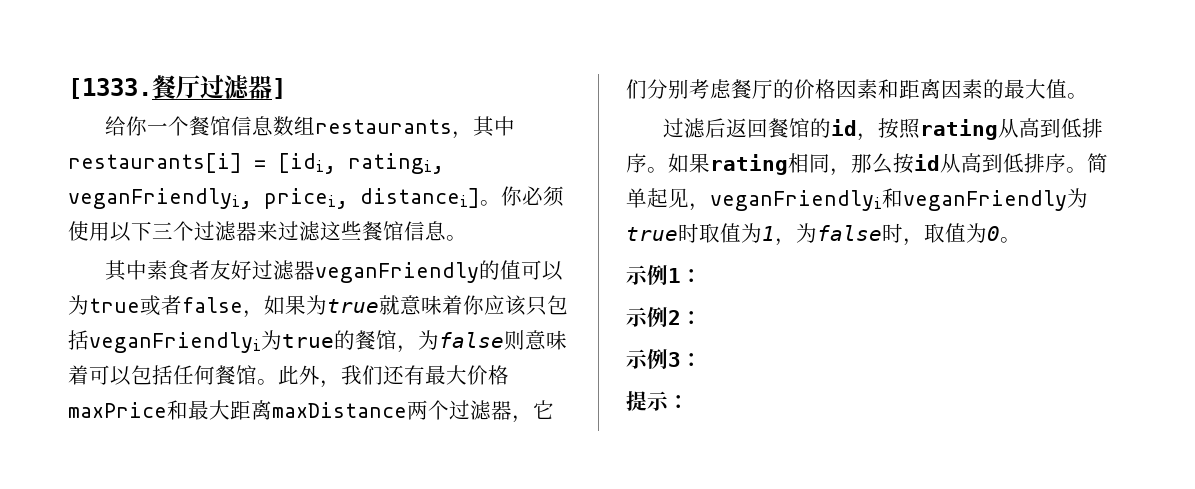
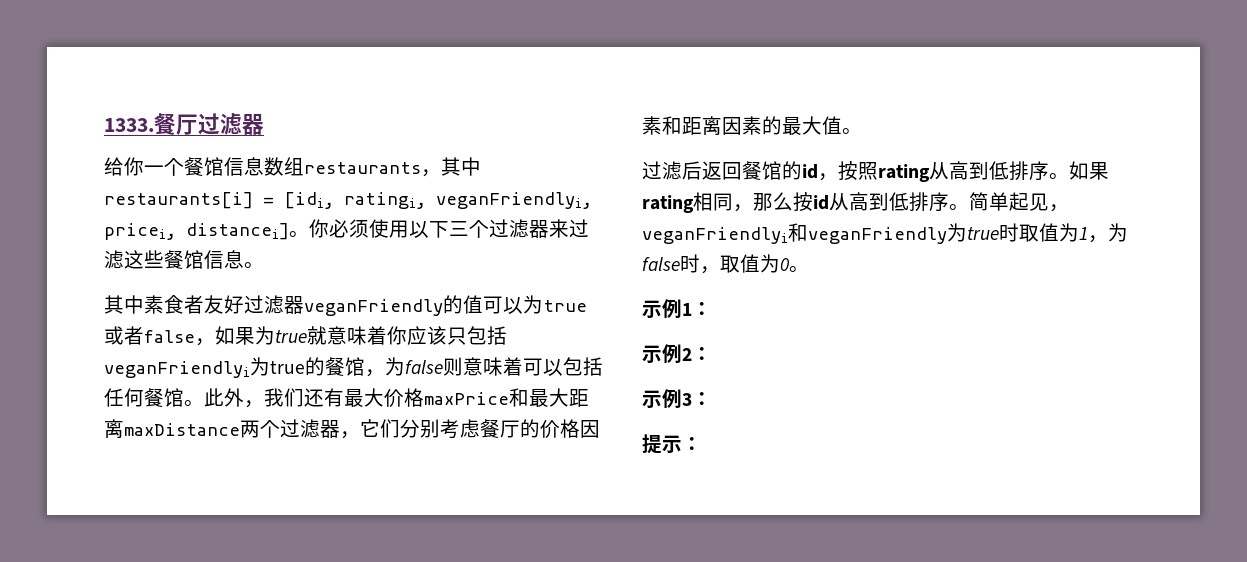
- [1333.
+ 1333.
- 餐厅过滤器]
+ 餐厅过滤器

